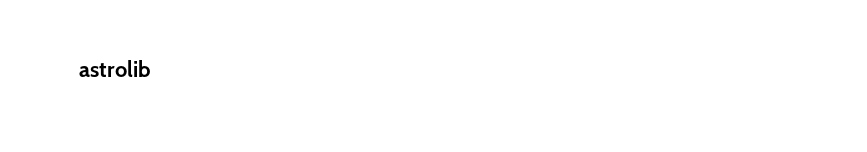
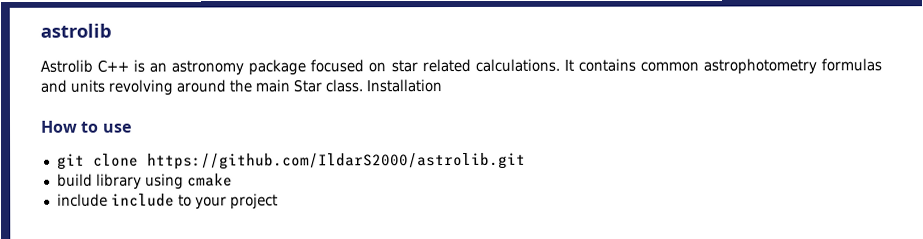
+ Astrolib C++ is an astronomy package focused on star related calculations. It contains common astrophotometry formulas and units revolving around the main Star class. Installation
+ How to use
+ git clone https://github.com/IldarS2000/astrolib.git
+ build library using cmake
+ include include to your project

